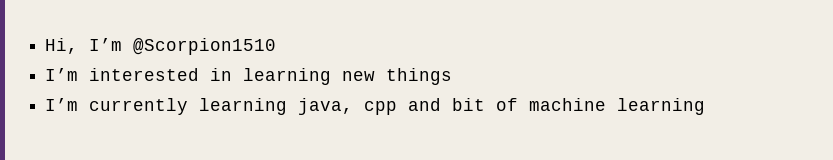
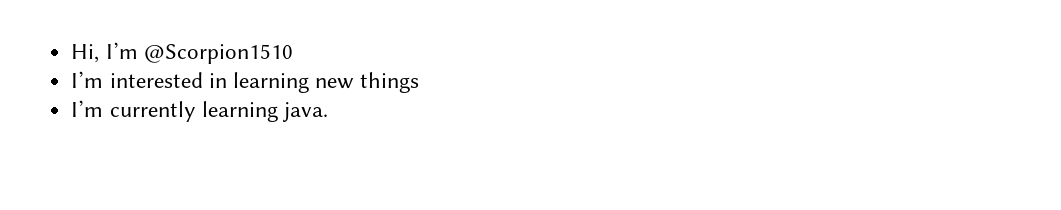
- I’m currently learning java, cpp and bit of machine learning
+ I’m currently learning java.

